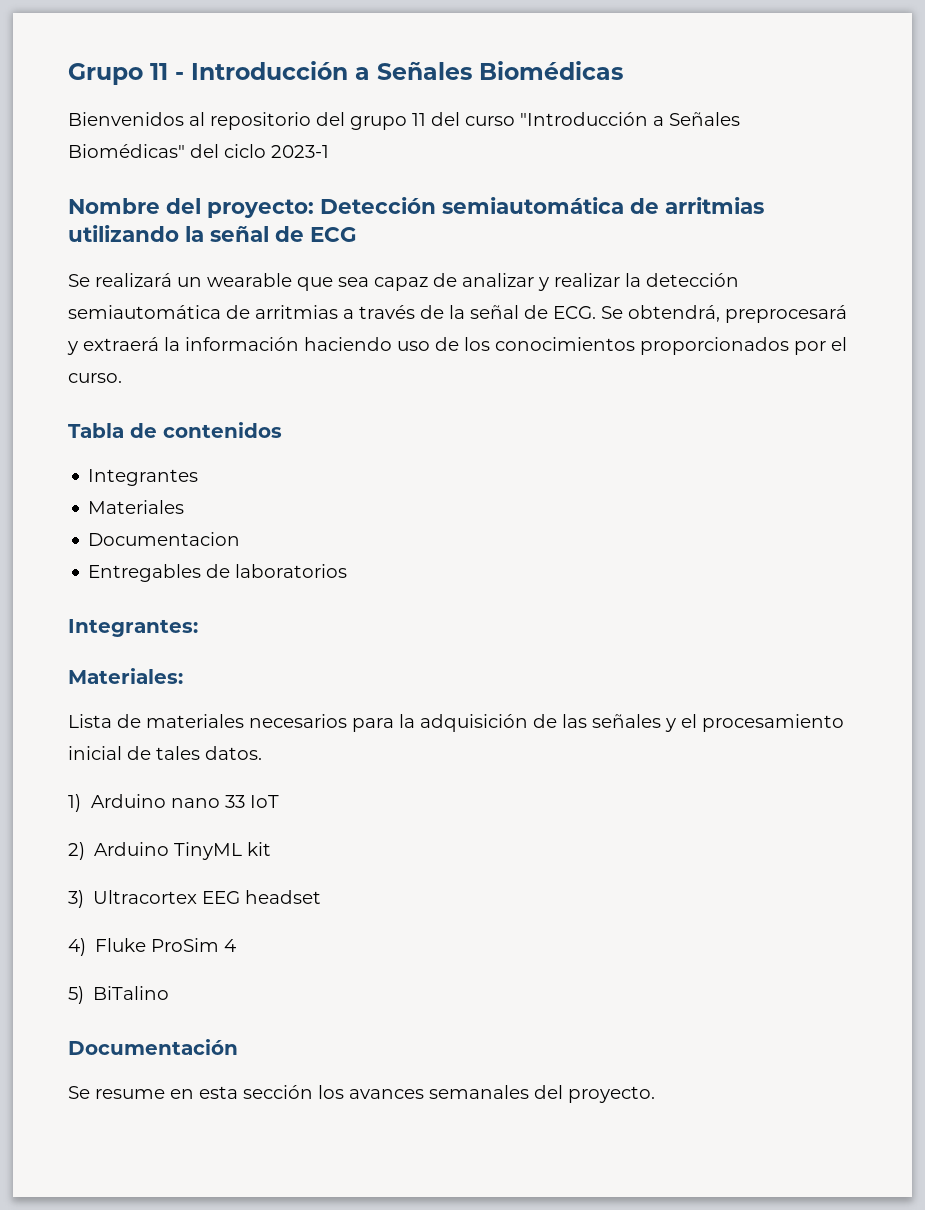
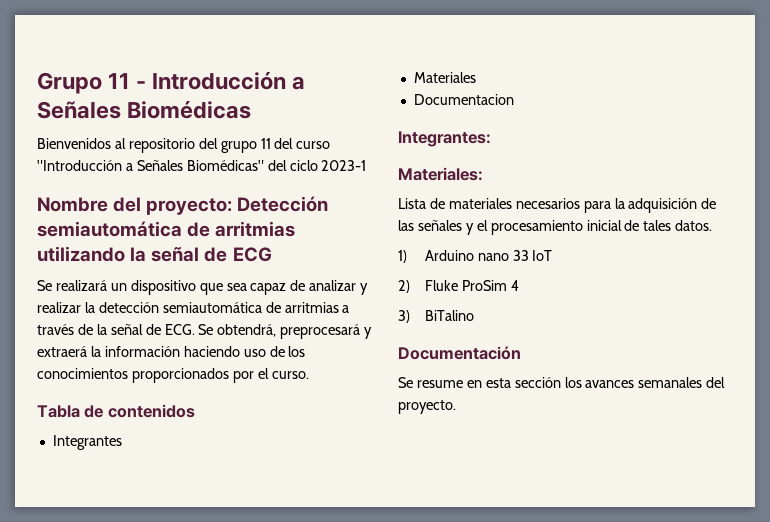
- Se realizará un wearable que sea capaz de analizar y realizar la detección semiautomática de arritmias a través de la señal de ECG. Se obtendrá, preprocesará y extraerá la información haciendo uso de los conocimientos proporcionados por el curso.
+ Se realizará un dispositivo que sea capaz de analizar y realizar la detección semiautomática de arritmias a través de la señal de ECG. Se obtendrá, preprocesará y extraerá la información haciendo uso de los conocimientos proporcionados por el curso.
- Entregables de laboratorios
- 2) Arduino TinyML kit
- 3) Ultracortex EEG headset
- 4) Fluke ProSim 4
+ 2) Fluke ProSim 4
- 5) BiTalino
+ 3) BiTalino

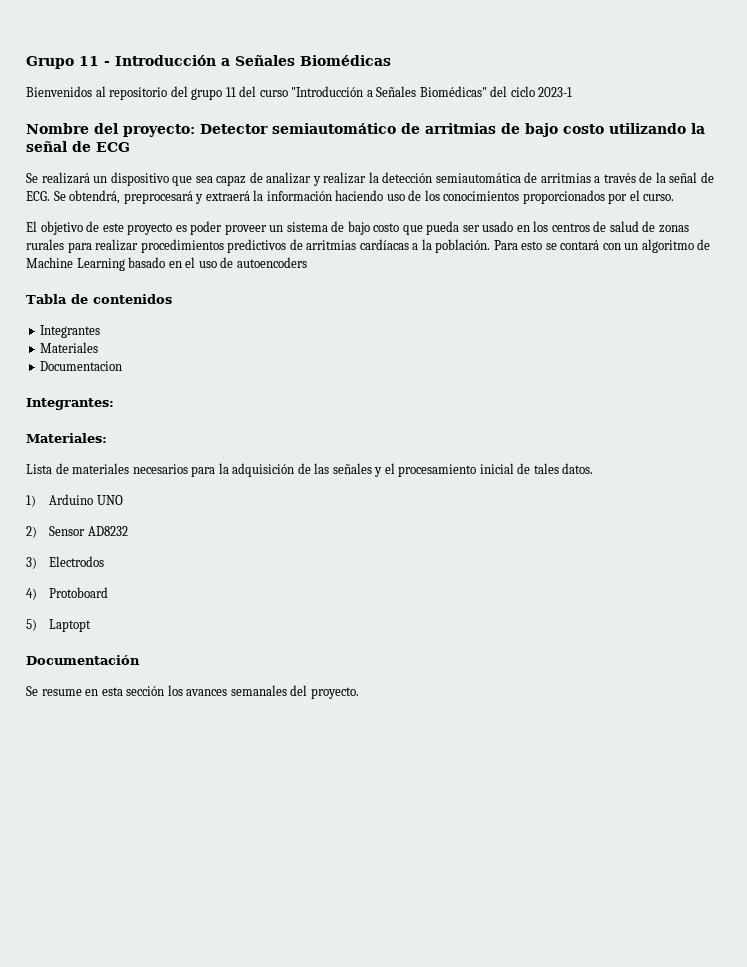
- Nombre del proyecto: Detección semiautomática de arritmias utilizando la señal de ECG
+ Nombre del proyecto: Detector semiautomático de arritmias de bajo costo utilizando la señal de ECG
+ El objetivo de este proyecto es poder proveer un sistema de bajo costo que pueda ser usado en los centros de salud de zonas rurales para realizar procedimientos predictivos de arritmias cardíacas a la población. Para esto se contará con un algoritmo de Machine Learning basado en el uso de autoencoders
- 1) Arduino nano 33 IoT
- 2) Fluke ProSim 4
- 3) BiTalino
+ 1) Arduino UNO
+ 2) Sensor AD8232
+ 3) Electrodos
+ 4) Protoboard
+ 5) Laptopt

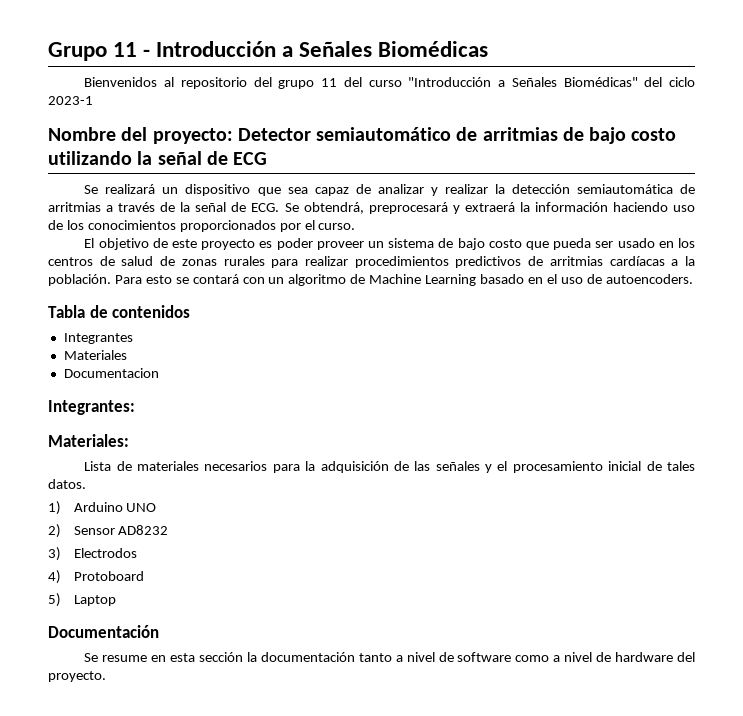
- Para esto se contará con un algoritmo de Machine Learning basado en el uso de autoencoders
+ Para esto se contará con un algoritmo de Machine Learning basado en el uso de autoencoders.
- 5) Laptopt
+ 5) Laptop
- Se resume en esta sección los avances semanales del proyecto.
+ Se resume en esta sección la documentación tanto a nivel de software como a nivel de hardware del proyecto.

